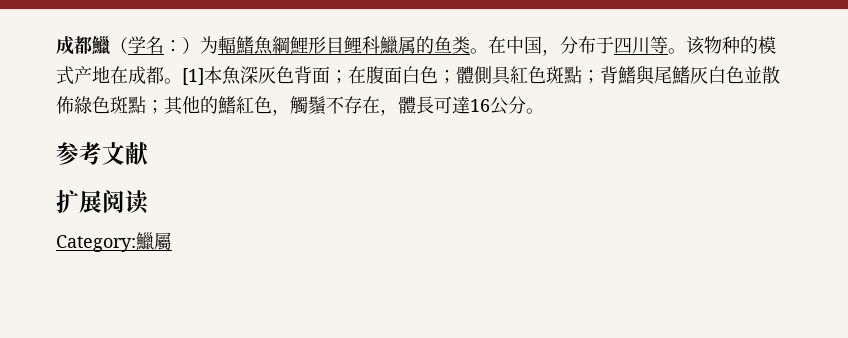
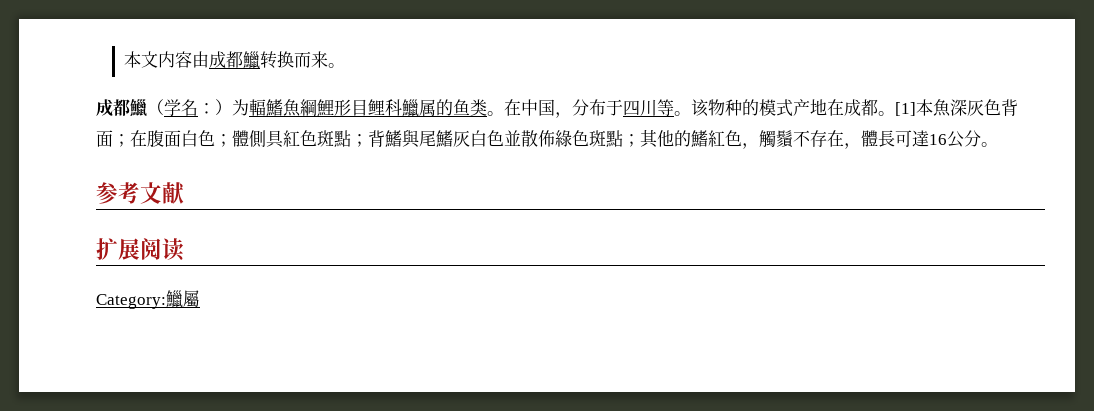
+ 本文内容由成都鱲转换而来。

